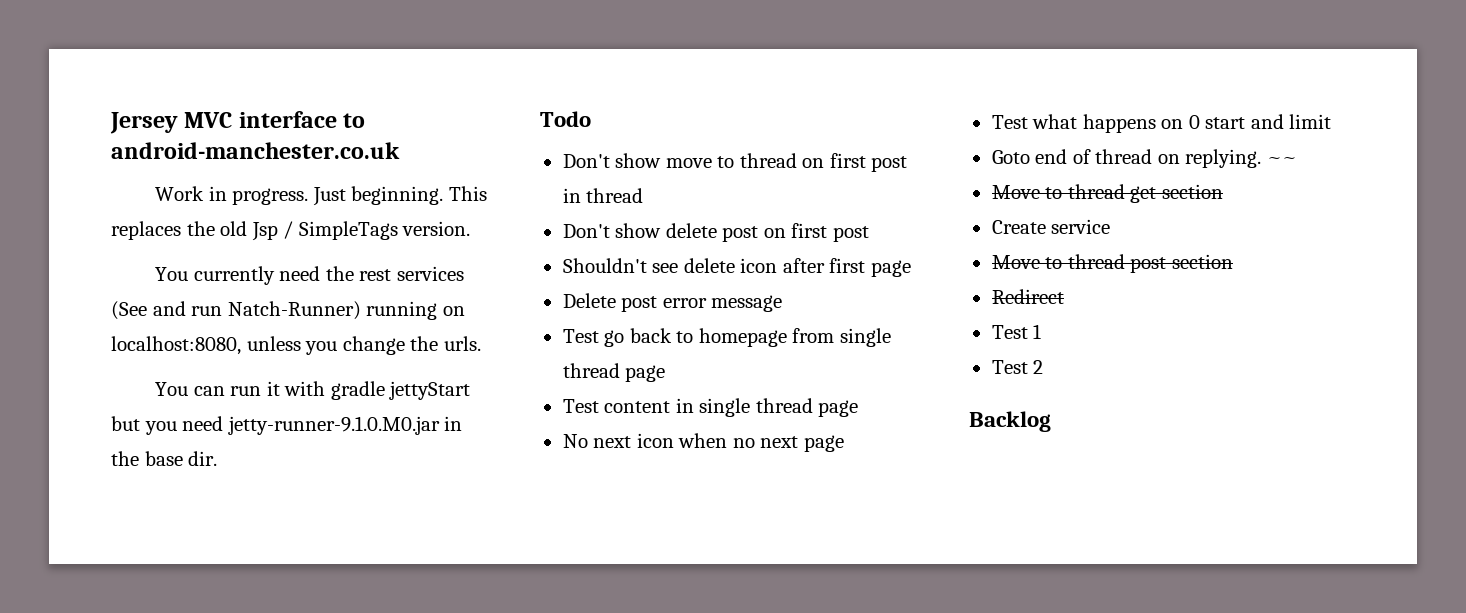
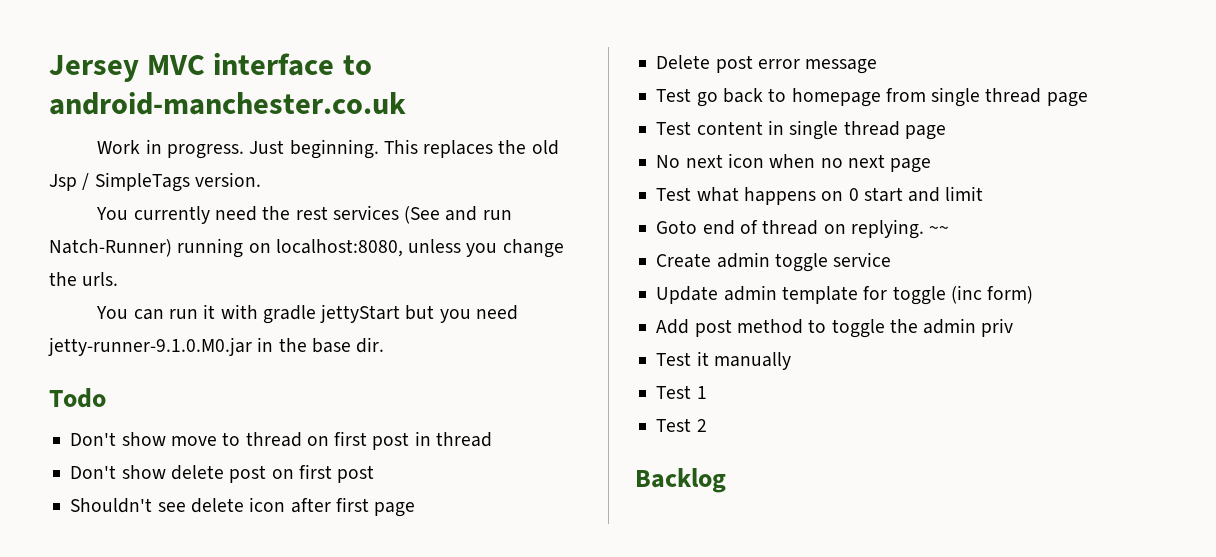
- Move to thread get section
- Create service
+ Create admin toggle service
- Move to thread post section
- Redirect
+ Update admin template for toggle (inc form)
+ Add post method to toggle the admin priv
+ Test it manually

